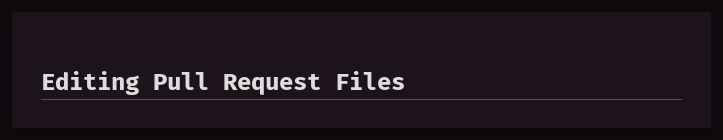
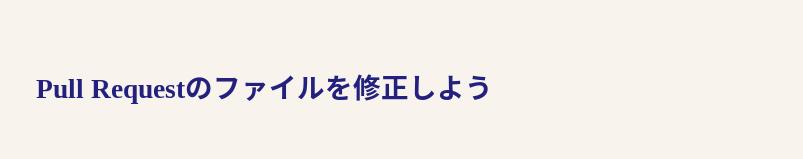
- Editing Pull Request Files
+ Pull Requestのファイルを修正しよう

